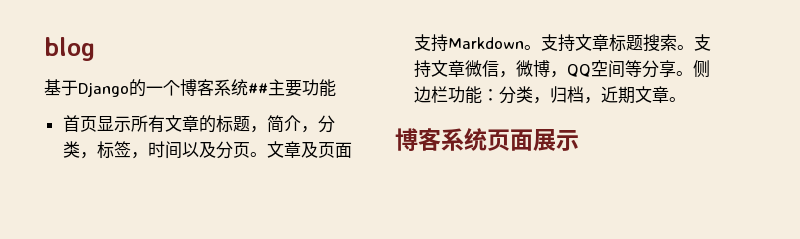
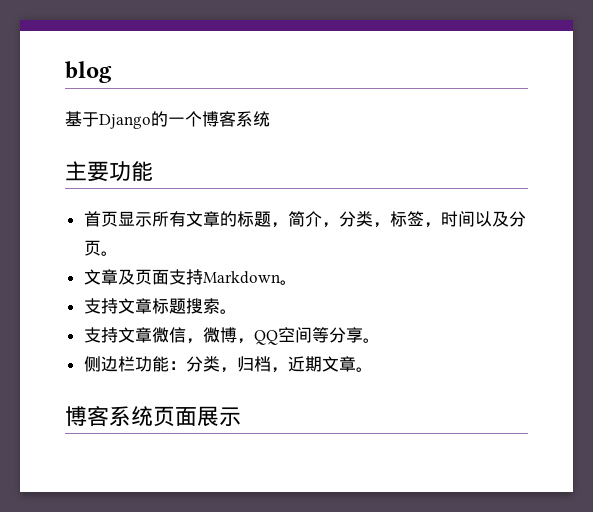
- 基于Django的一个博客系统##主要功能
+ 基于Django的一个博客系统
+ 主要功能
- 首页显示所有文章的标题，简介，分类，标签，时间以及分页。文章及页面支持Markdown。支持文章标题搜索。支持文章微信，微博，QQ空间等分享。侧边栏功能：分类，归档，近期文章。
+ 首页显示所有文章的标题，简介，分类，标签，时间以及分页。
+ 文章及页面支持Markdown。
+ 支持文章标题搜索。
+ 支持文章微信，微博，QQ空间等分享。
+ 侧边栏功能：分类，归档，近期文章。

